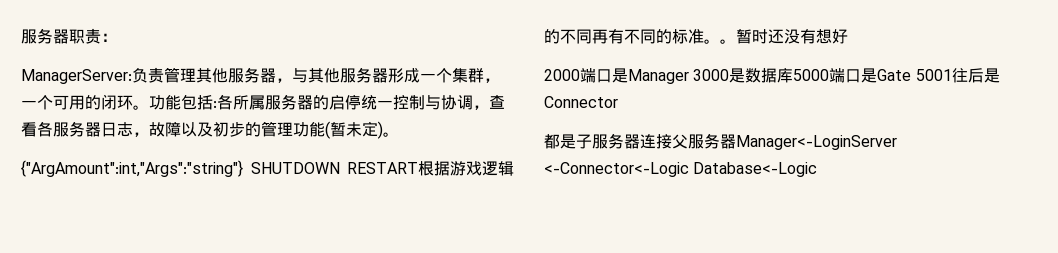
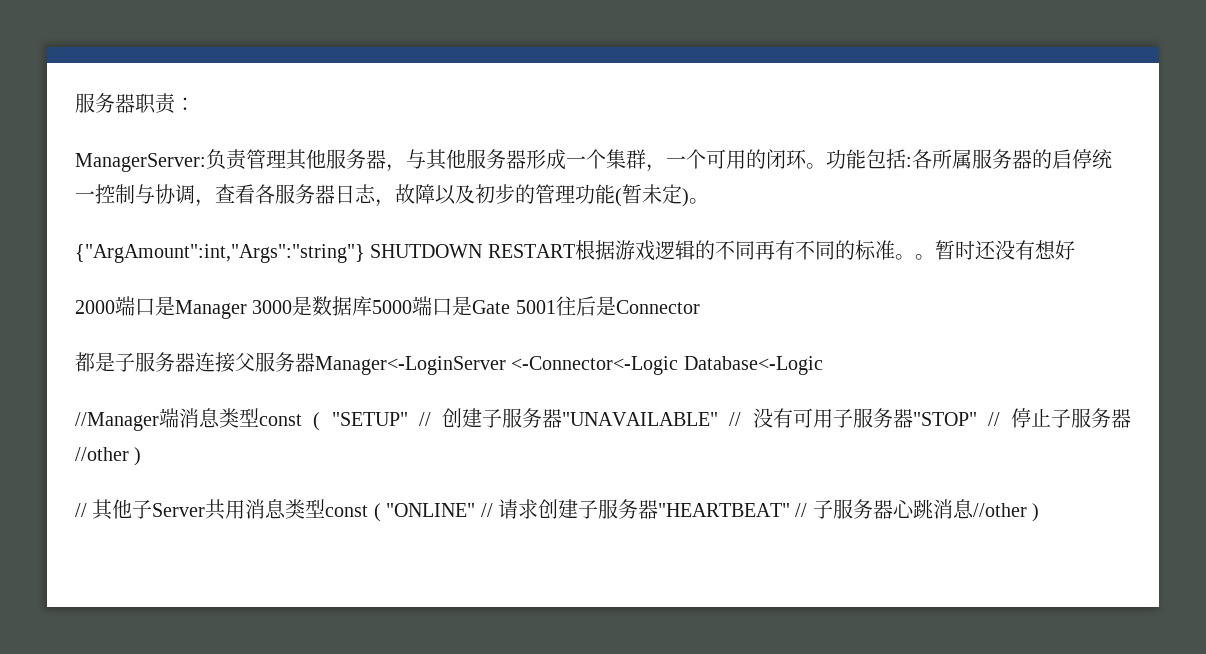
+ //Manager端消息类型const ( "SETUP" // 创建子服务器"UNAVAILABLE" // 没有可用子服务器"STOP" // 停止子服务器//other )
+ // 其他子Server共用消息类型const ( "ONLINE" // 请求创建子服务器"HEARTBEAT" // 子服务器心跳消息//other )

